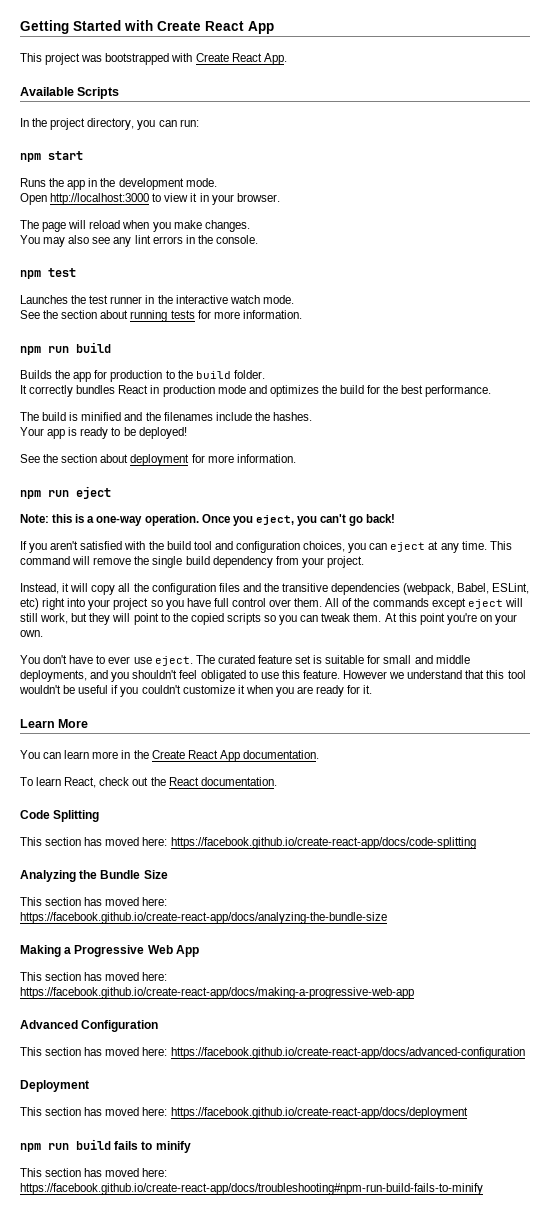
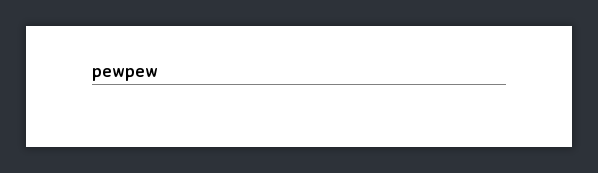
- Getting Started with Create React App
- This project was bootstrapped with Create React App.
- Available Scripts
- In the project directory, you can run:
- npm start
- Runs the app in the development mode.
- Open http://localhost:3000 to view it in your browser.
- The page will reload when you make changes.
- You may also see any lint errors in the console.
- npm test
- Launches the test runner in the interactive watch mode.
- See the section about running tests for more information.
- npm run build
- Builds the app for production to the build folder.
- It correctly bundles React in production mode and optimizes the build for the best performance.
- The build is minified and the filenames include the hashes.
- Your app is ready to be deployed!
- See the section about deployment for more information.
- npm run eject
- Note: this is a one-way operation. Once you eject, you can't go back!
- If you aren't satisfied with the build tool and configuration choices, you can eject at any time. This command will remove the single build dependency from your project.
- Instead, it will copy all the configuration files and the transitive dependencies (webpack, Babel, ESLint, etc) right into your project so you have full control over them. All of the commands except eject will still work, but they will point to the copied scripts so you can tweak them. At this point you're on your own.
- You don't have to ever use eject. The curated feature set is suitable for small and middle deployments, and you shouldn't feel obligated to use this feature. However we understand that this tool wouldn't be useful if you couldn't customize it when you are ready for it.
- Learn More
- You can learn more in the Create React App documentation.
- To learn React, check out the React documentation.
- Code Splitting
- This section has moved here: https://facebook.github.io/create-react-app/docs/code-splitting
- Analyzing the Bundle Size
- This section has moved here: https://facebook.github.io/create-react-app/docs/analyzing-the-bundle-size
- Making a Progressive Web App
- This section has moved here: https://facebook.github.io/create-react-app/docs/making-a-progressive-web-app
- Advanced Configuration
- This section has moved here: https://facebook.github.io/create-react-app/docs/advanced-configuration
- Deployment
- This section has moved here: https://facebook.github.io/create-react-app/docs/deployment
- npm run build fails to minify
- This section has moved here: https://facebook.github.io/create-react-app/docs/troubleshooting#npm-run-build-fails-to-minify
+ pewpew

